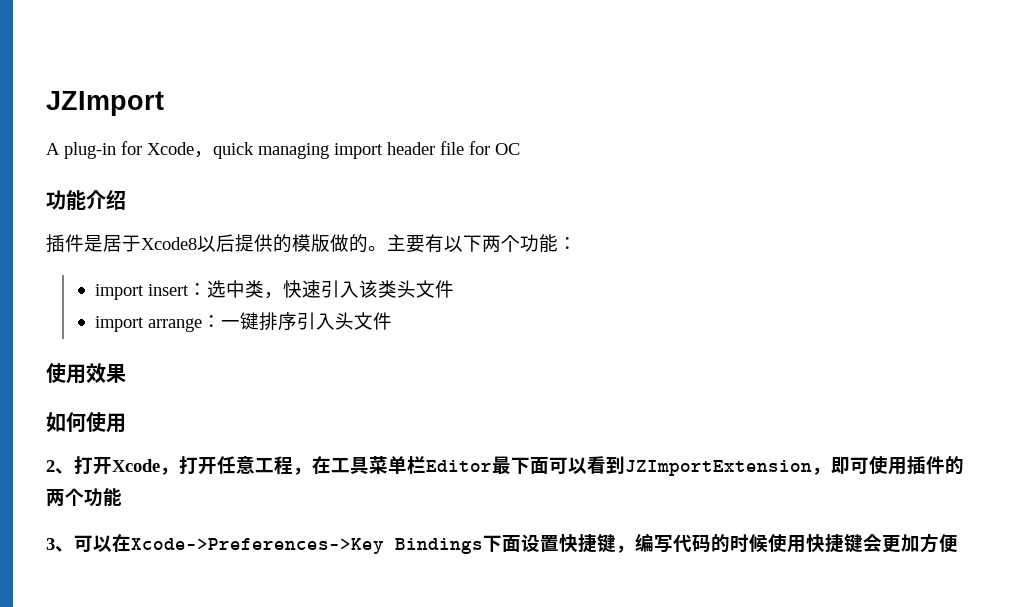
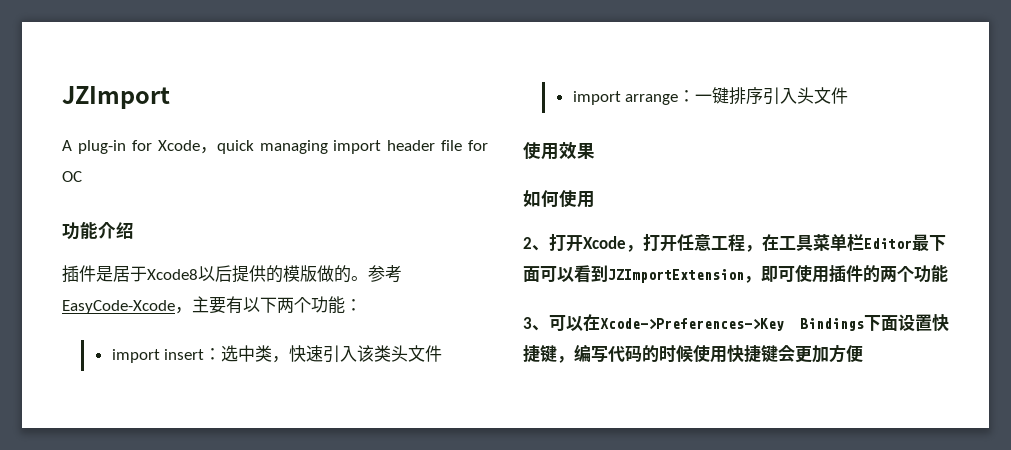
- 主要有以下两个功能：
+ 参考EasyCode-Xcode，主要有以下两个功能：

